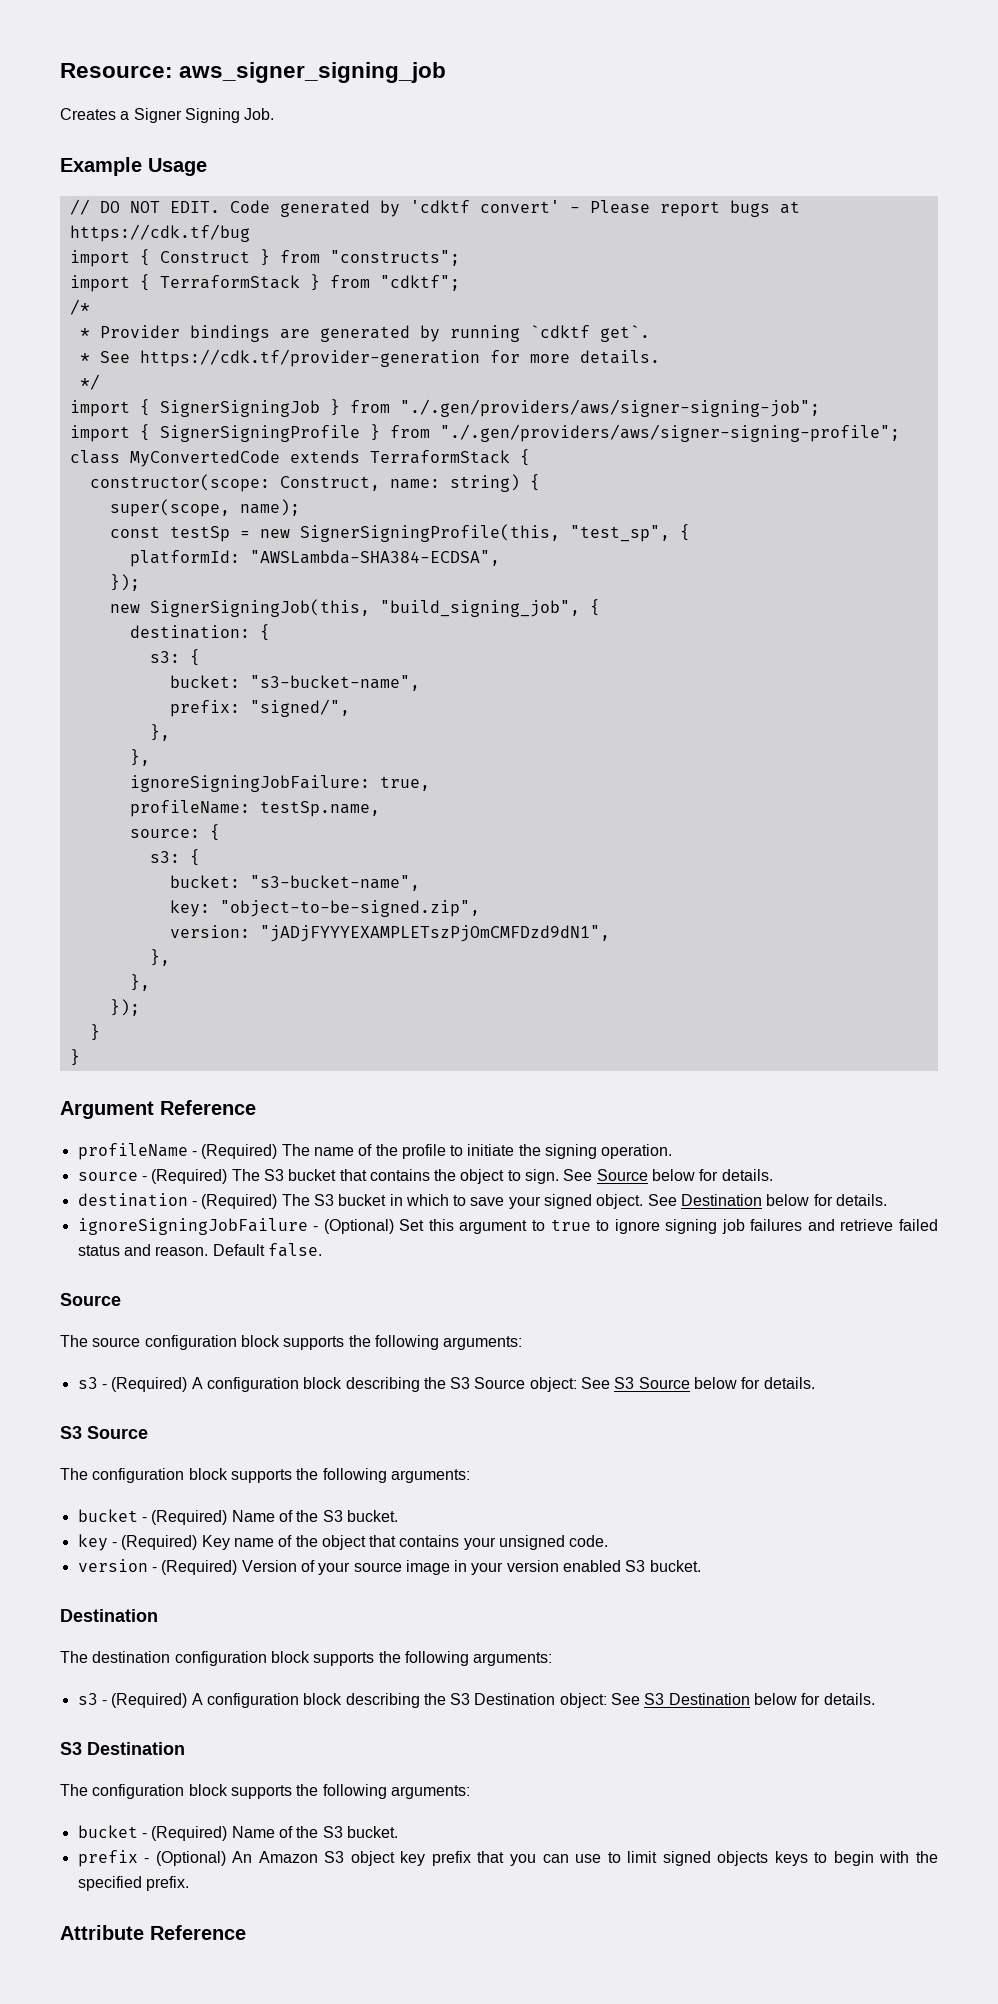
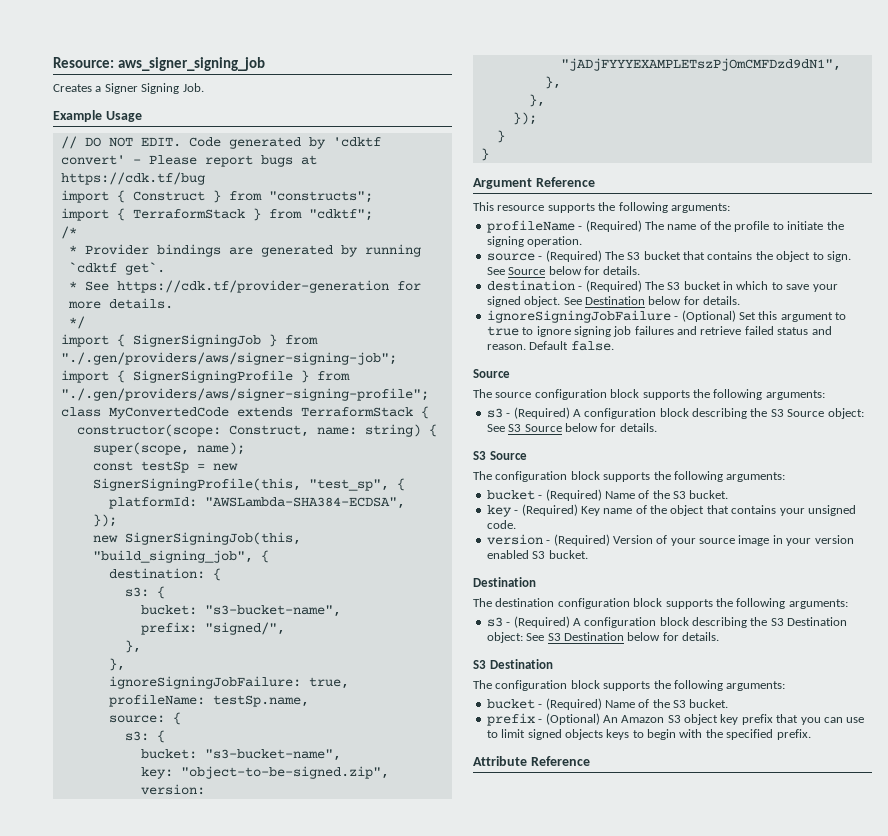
+ This resource supports the following arguments:

